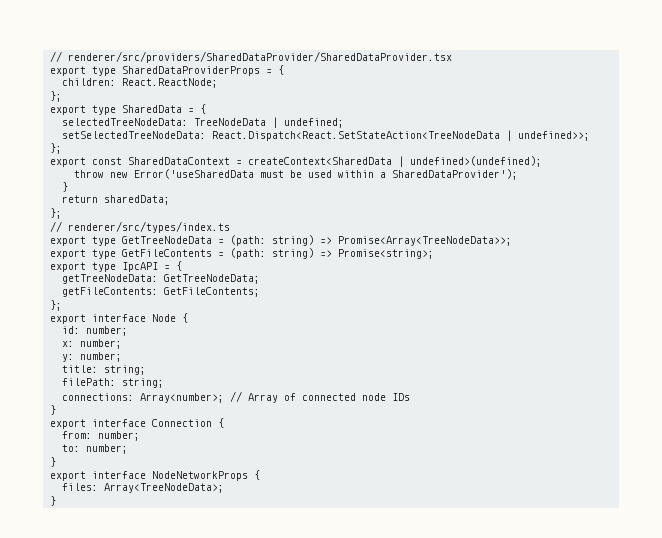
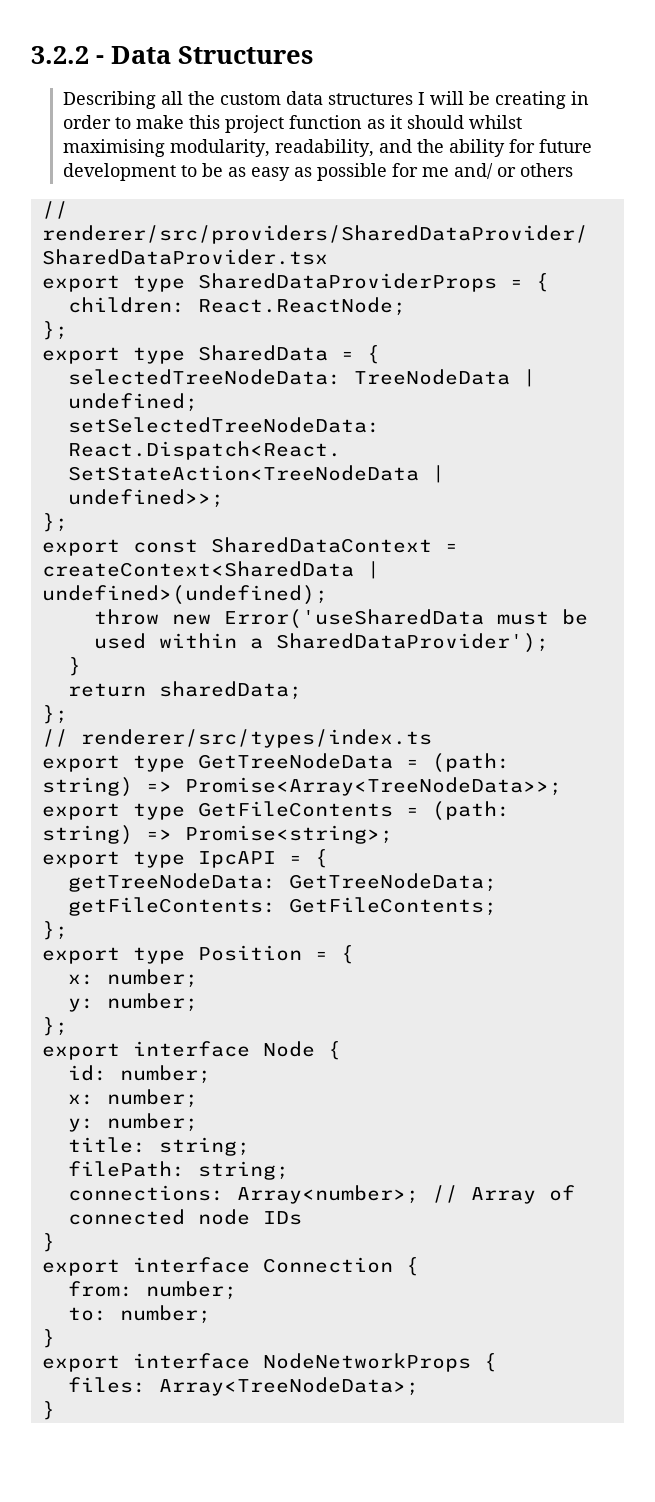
+ 3.2.2 - Data Structures
+ Describing all the custom data structures I will be creating in order to make this project function as it should whilst maximising modularity, readability, and the ability for future development to be as easy as possible for me and/ or others
+ export type Position = {
+ x: number;
+ y: number;
+ };

